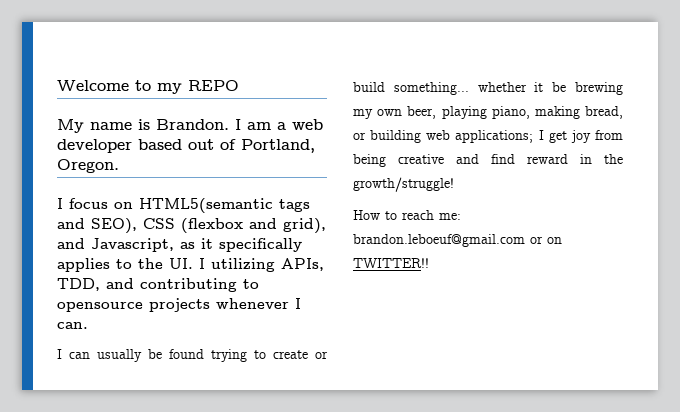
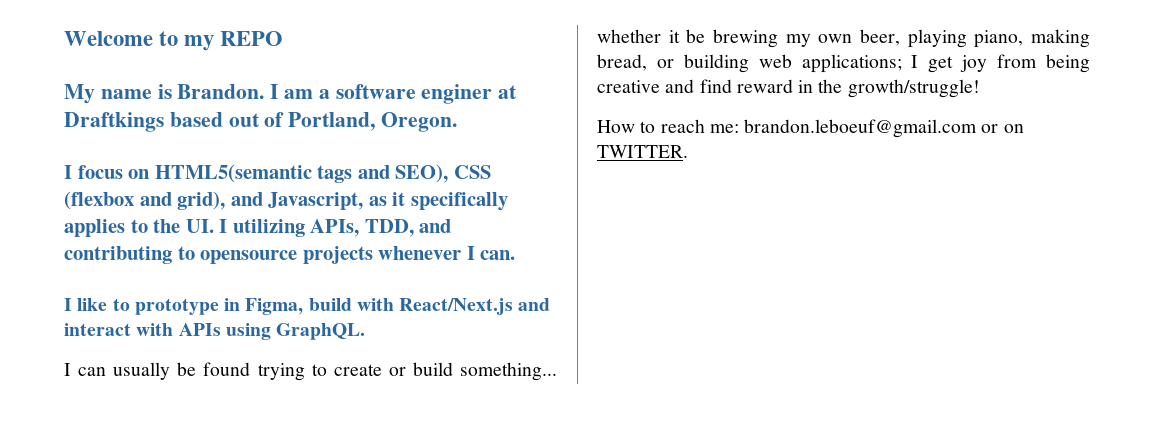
- I am a web developer based out of Portland, Oregon.
+ I am a software enginer at Draftkings based out of Portland, Oregon.
+ I like to prototype in Figma, build with React/Next.js and interact with APIs using GraphQL.
- How to reach me: brandon.leboeuf@gmail.com or on TWITTER!!
+ How to reach me: brandon.leboeuf@gmail.com or on TWITTER.

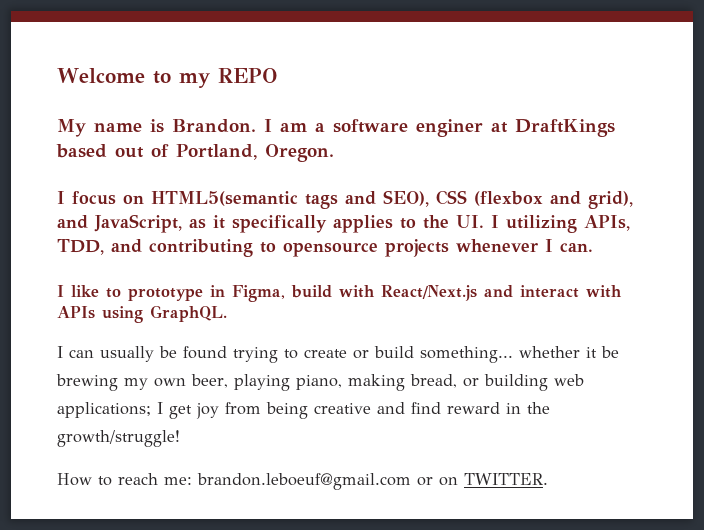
- I am a software enginer at Draftkings based out of Portland, Oregon.
+ I am a software enginer at DraftKings based out of Portland, Oregon.
- I focus on HTML5(semantic tags and SEO), CSS (flexbox and grid), and Javascript, as it specifically applies to the UI. I utilizing APIs, TDD, and contributing to opensource projects whenever I can.
+ I focus on HTML5(semantic tags and SEO), CSS (flexbox and grid), and JavaScript, as it specifically applies to the UI. I utilizing APIs, TDD, and contributing to opensource projects whenever I can.

